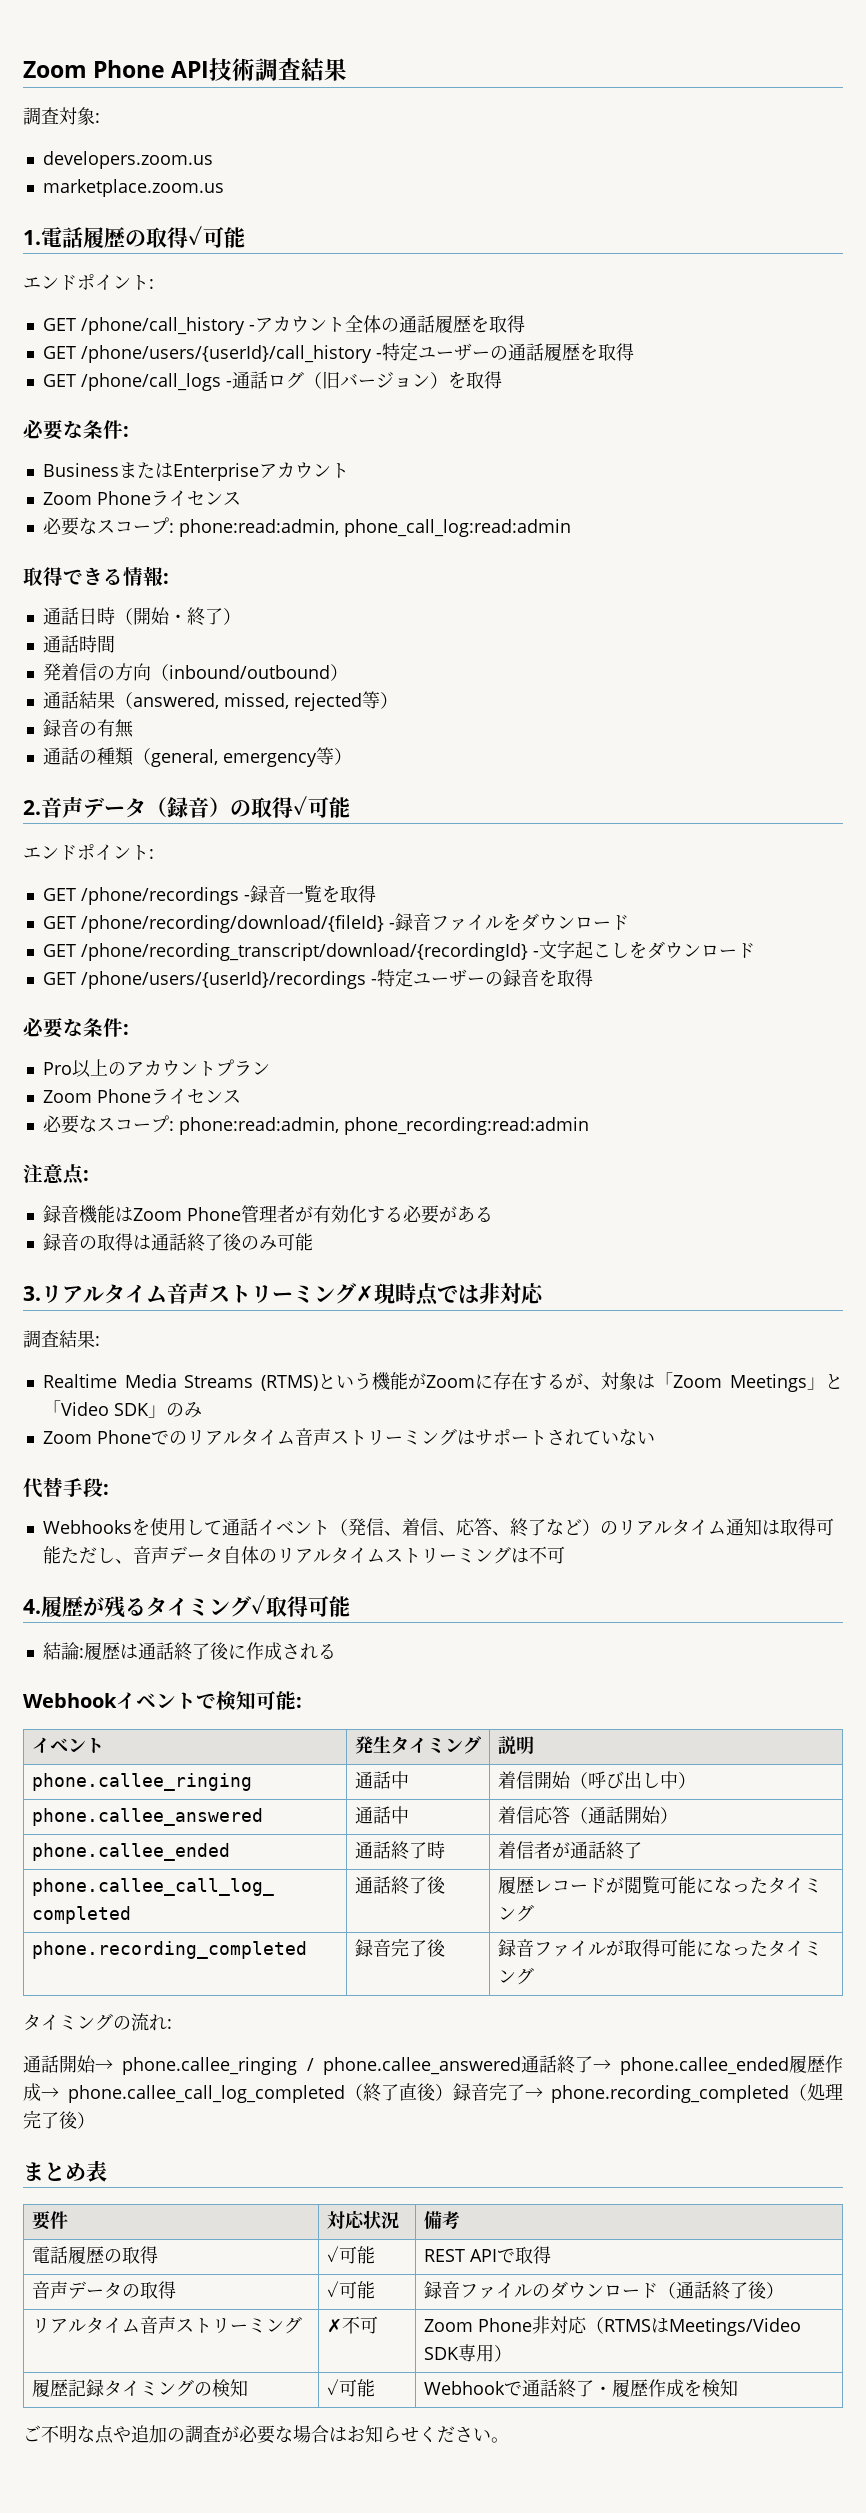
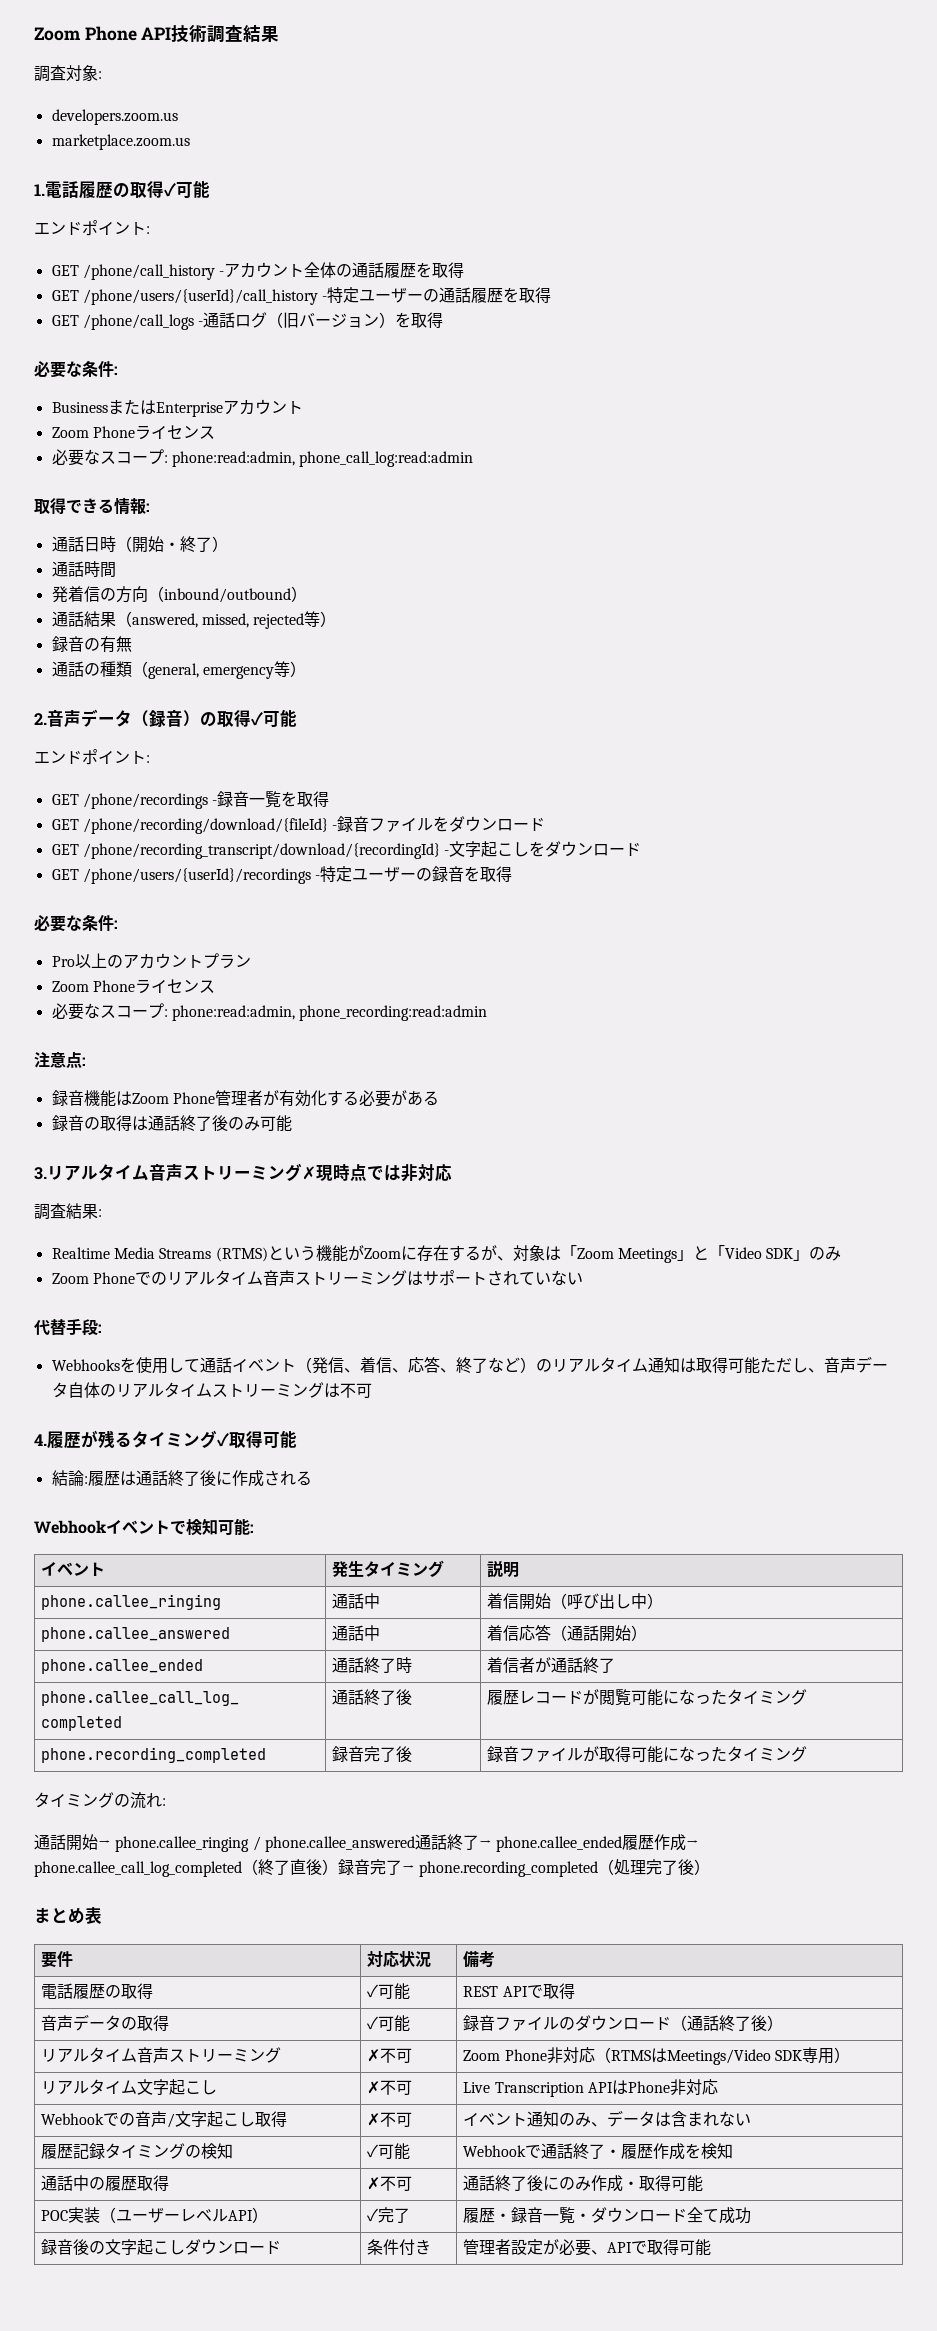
+ リアルタイム文字起こし | ✗不可 | Live Transcription APIはPhone非対応
+ Webhookでの音声/文字起こし取得 | ✗不可 | イベント通知のみ、データは含まれない
- ご不明な点や追加の調査が必要な場合はお知らせください。
+ 通話中の履歴取得 | ✗不可 | 通話終了後にのみ作成・取得可能
+ POC実装（ユーザーレベルAPI） | ✓完了 | 履歴・録音一覧・ダウンロード全て成功
+ 録音後の文字起こしダウンロード | 条件付き | 管理者設定が必要、APIで取得可能

